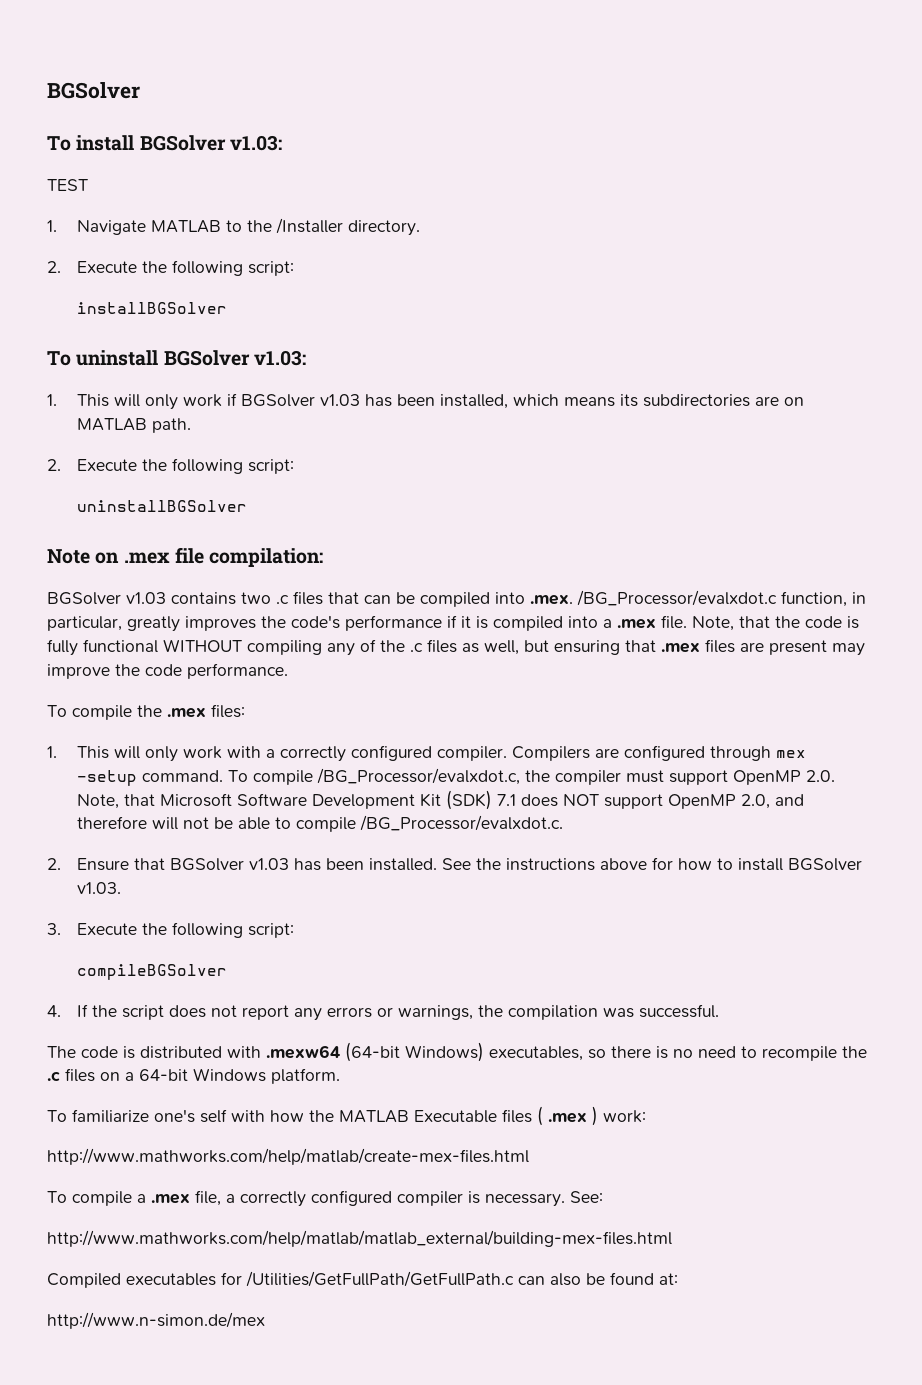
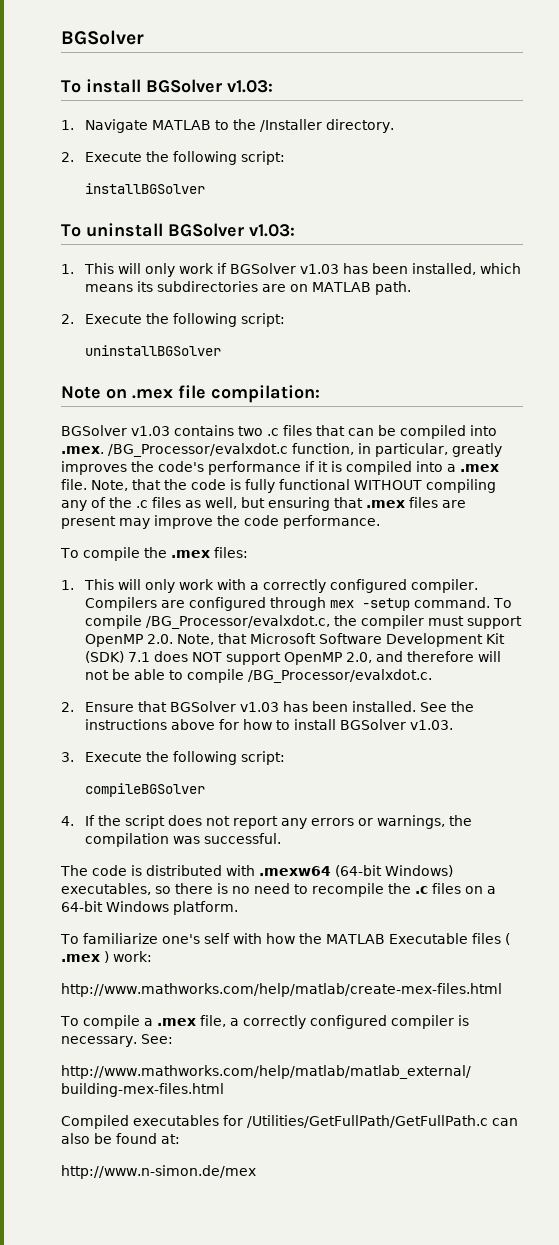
- TEST

